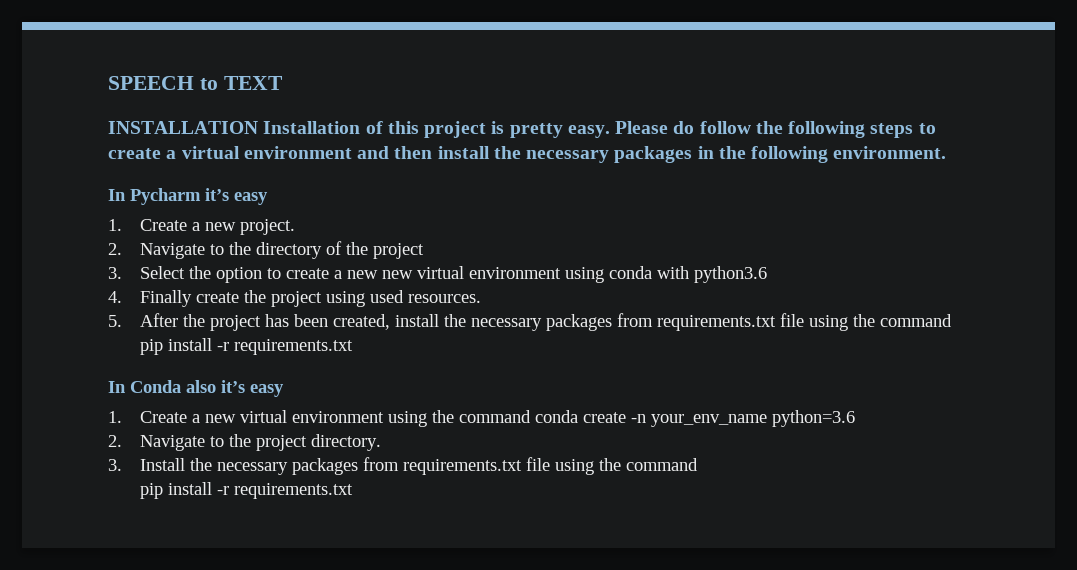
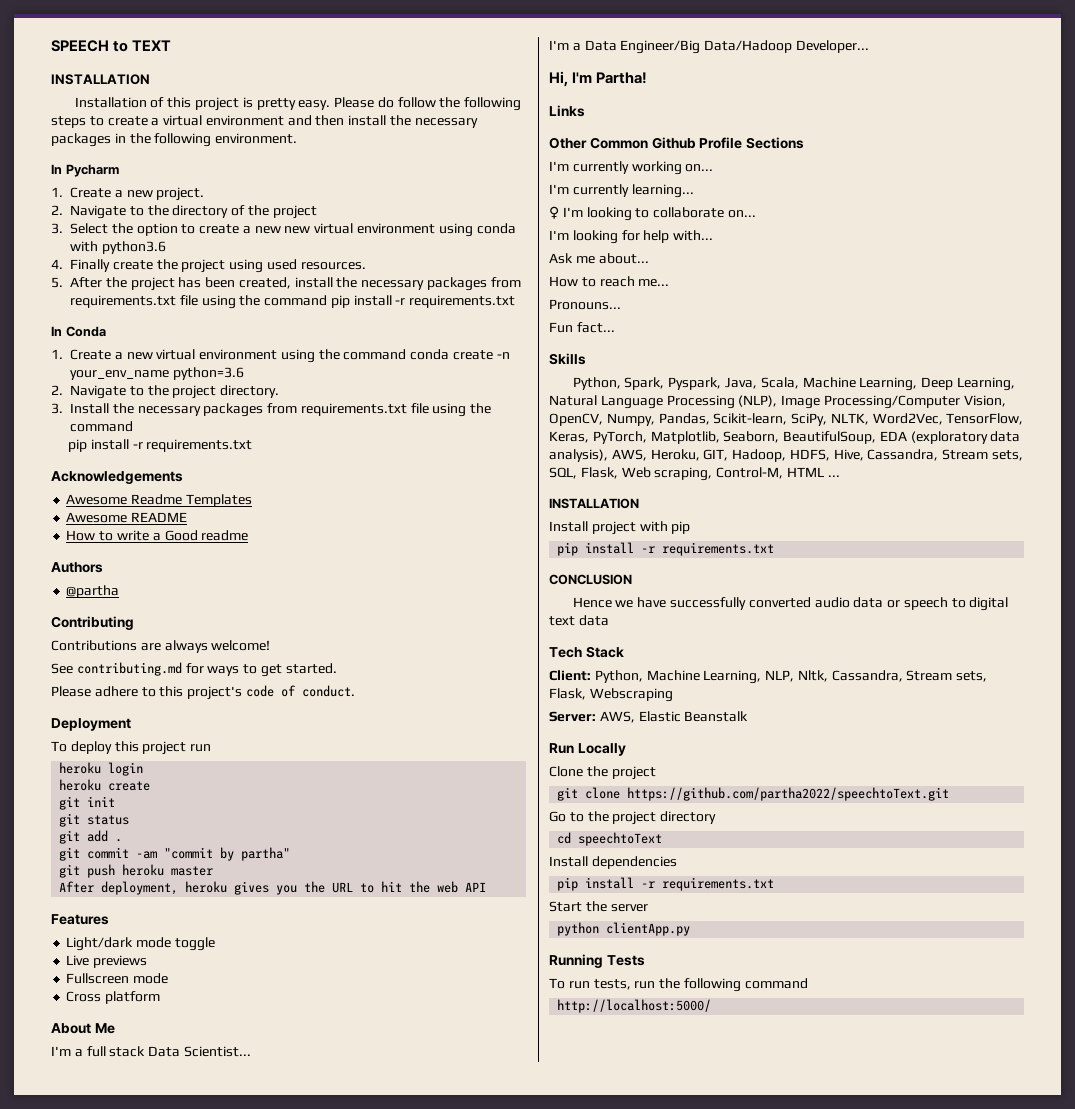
  SPEECH to TEXT
- INSTALLATION Installation of this project is pretty easy.
+ INSTALLATION
+ Installation of this project is pretty easy.
- In Pycharm it’s easy
+ In Pycharm
- In Conda also it’s easy
+ In Conda
+ Acknowledgements
+ Awesome Readme Templates
+ Awesome README
+ How to write a Good readme
+ Authors
+ @partha
+ Contributing
+ Contributions are always welcome!
+ See contributing.md for ways to get started.
+ Please adhere to this project's code of conduct.
+ Deployment
+ To deploy this project run
+ heroku login
+ heroku create
+ git init
+ git status
+ git add .
+ git commit -am "commit by partha"
+ git push heroku master
+ After deployment, heroku gives you the URL to hit the web API
+ Features
+ Light/dark mode toggle
+ Live previews
+ Fullscreen mode
+ Cross platform
+ About Me
+ I'm a full stack Data Scientist...
+ I'm a Data Engineer/Big Data/Hadoop Developer...
+ Hi, I'm Partha!
+ Links
+ Other Common Github Profile Sections
+ I'm currently working on...
+ I'm currently learning...
+ ♀ I'm looking to collaborate on...
+ I'm looking for help with...
+ Ask me about...
+ How to reach me...
+ Pronouns...
+ Fun fact...
+ Skills
+ Python, Spark, Pyspark, Java, Scala, Machine Learning, Deep Learning, Natural Language Processing (NLP), Image Processing/Computer Vision, OpenCV, Numpy, Pandas, Scikit-learn, SciPy, NLTK, Word2Vec, TensorFlow, Keras, PyTorch, Matplotlib, Seaborn, BeautifulSoup, EDA (exploratory data analysis), AWS, Heroku, GIT, Hadoop, HDFS, Hive, Cassandra, Stream sets, SQL, Flask, Web scraping, Control-M, HTML ...
+ INSTALLATION
+ Install project with pip
+ pip install -r requirements.txt
+ CONCLUSION
+ Hence we have successfully converted audio data or speech to digital text data
+ Tech Stack
+ Client: Python, Machine Learning, NLP, Nltk, Cassandra, Stream sets, Flask, Webscraping
+ Server: AWS, Elastic Beanstalk
+ Run Locally
+ Clone the project
+ git clone https://github.com/partha2022/speechtoText.git
+ Go to the project directory
+ cd speechtoText
+ Install dependencies
+ pip install -r requirements.txt
+ Start the server
+ python clientApp.py
+ Running Tests
+ To run tests, run the following command
+ http://localhost:5000/

